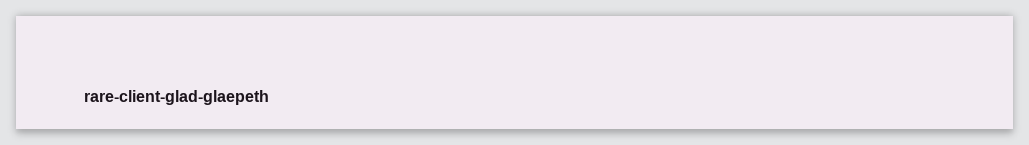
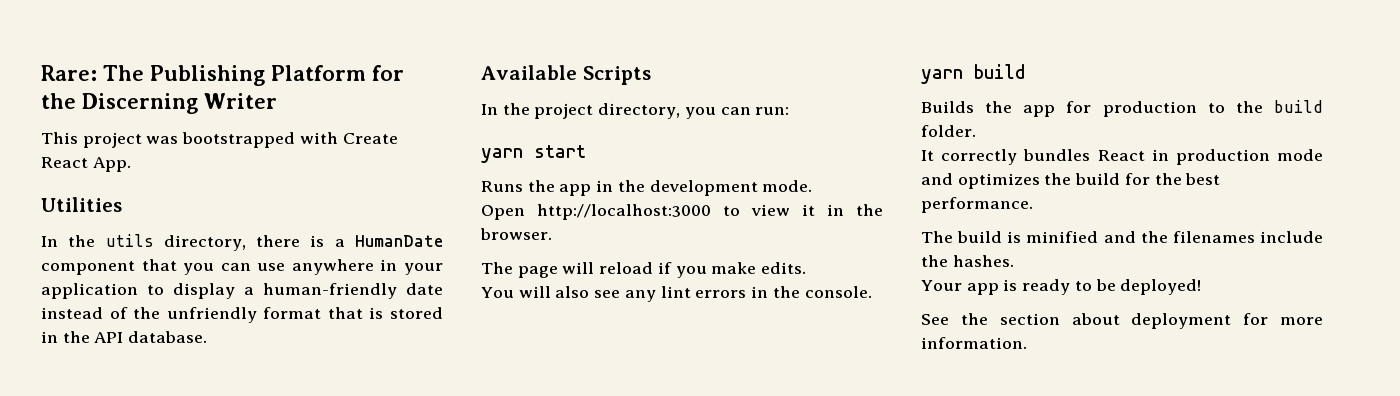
- rare-client-glad-glaepeth
+ Rare: The Publishing Platform for the Discerning Writer
+ This project was bootstrapped with Create React App.
+ Utilities
+ In the utils directory, there is a HumanDate component that you can use anywhere in your application to display a human-friendly date instead of the unfriendly format that is stored in the API database.
+ Available Scripts
+ In the project directory, you can run:
+ yarn start
+ Runs the app in the development mode.
+ Open http://localhost:3000 to view it in the browser.
+ The page will reload if you make edits.
+ You will also see any lint errors in the console.
+ yarn build
+ Builds the app for production to the build folder.
+ It correctly bundles React in production mode and optimizes the build for the best performance.
+ The build is minified and the filenames include the hashes.
+ Your app is ready to be deployed!
+ See the section about deployment for more information.

